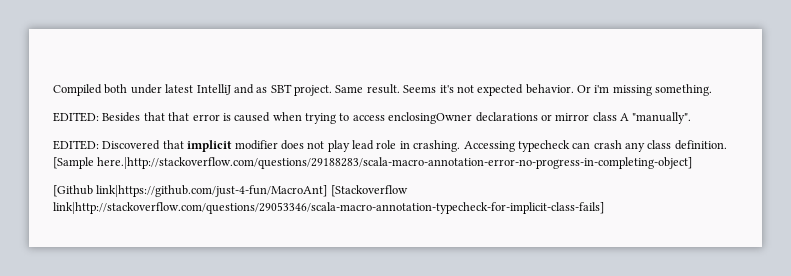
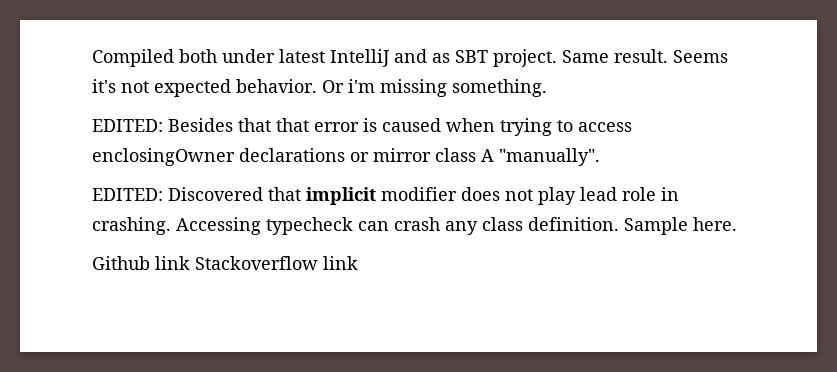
- [Sample here.|http://stackoverflow.com/questions/29188283/scala-macro-annotation-error-no-progress-in-completing-object]
- [Github link|https://github.com/just-4-fun/MacroAnt] [Stackoverflow link|http://stackoverflow.com/questions/29053346/scala-macro-annotation-typecheck-for-implicit-class-fails]
+ Sample here.
+ Github link Stackoverflow link

